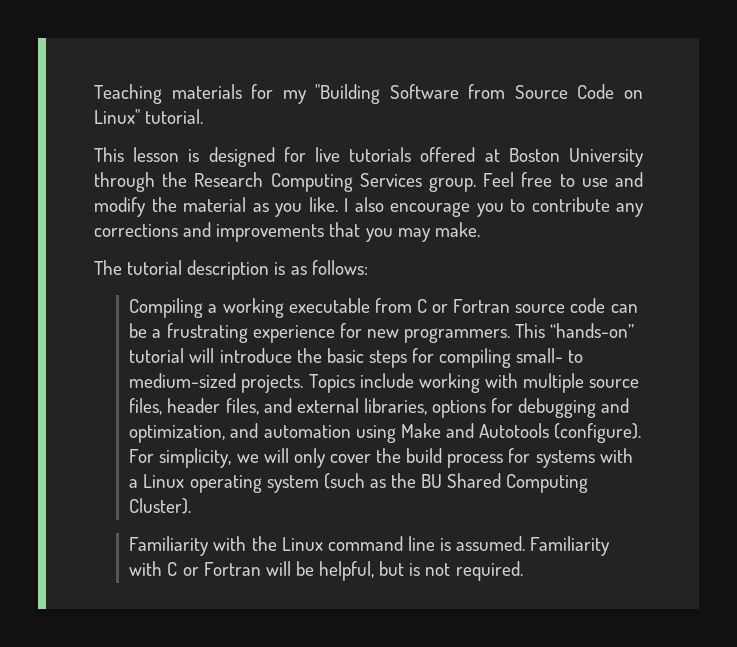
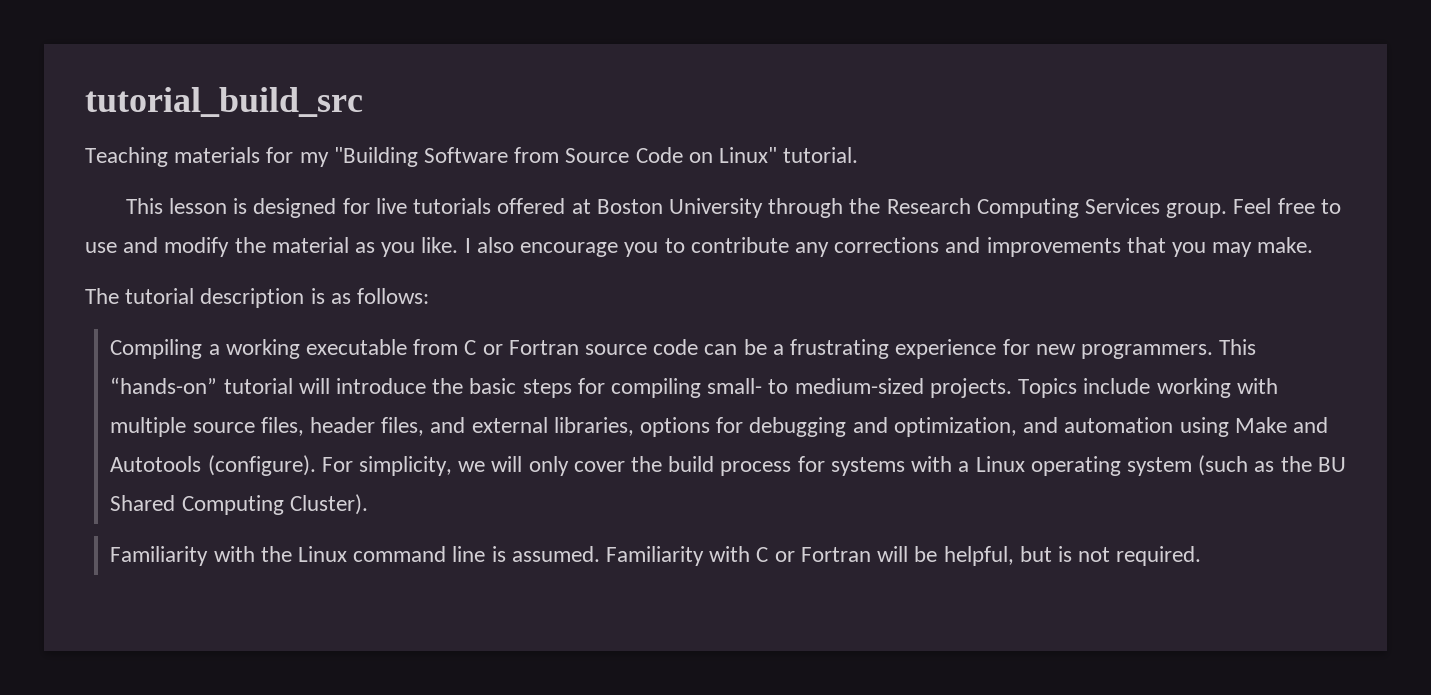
+ tutorial_build_src

